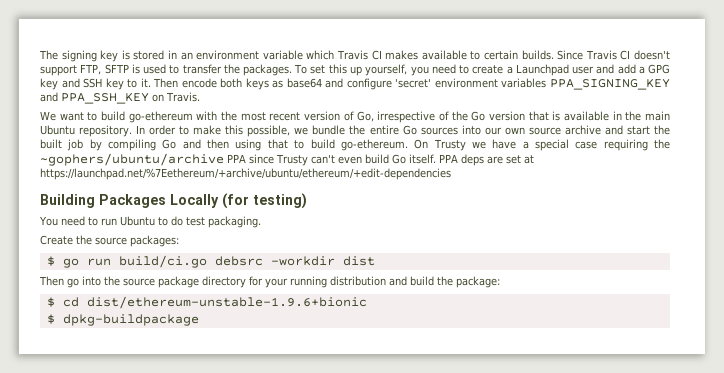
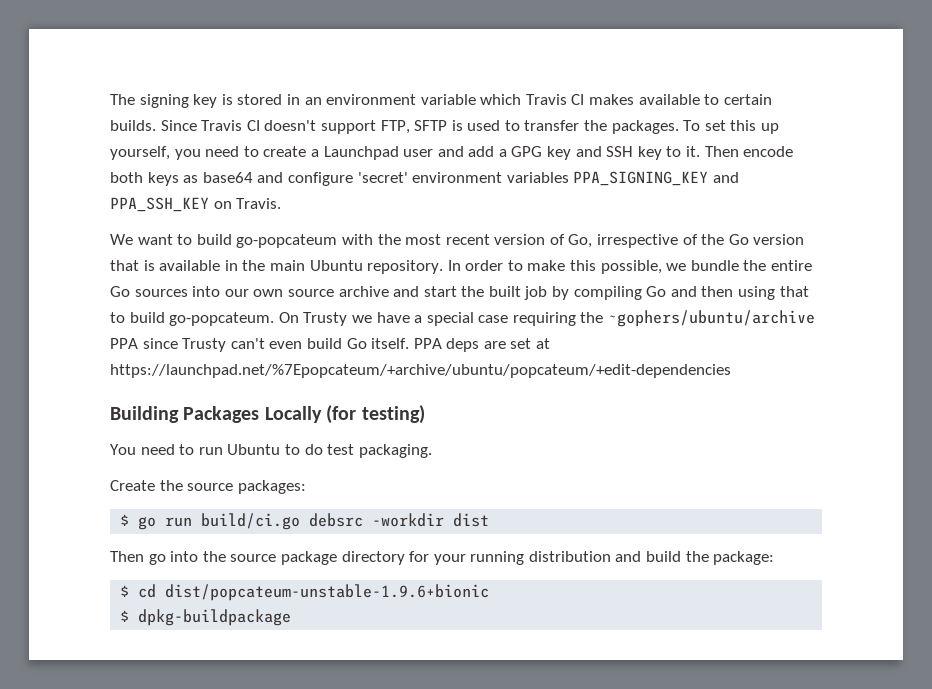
- We want to build go-ethereum with the most recent version of Go, irrespective of the Go version that is available in the main Ubuntu repository.
+ We want to build go-popcateum with the most recent version of Go, irrespective of the Go version that is available in the main Ubuntu repository.
- In order to make this possible, we bundle the entire Go sources into our own source archive and start the built job by compiling Go and then using that to build go-ethereum.
+ In order to make this possible, we bundle the entire Go sources into our own source archive and start the built job by compiling Go and then using that to build go-popcateum.
- PPA deps are set at https://launchpad.net/%7Eethereum/+archive/ubuntu/ethereum/+edit-dependencies
+ PPA deps are set at https://launchpad.net/%7Epopcateum/+archive/ubuntu/popcateum/+edit-dependencies
- $ cd dist/ethereum-unstable-1.9.6+bionic
+ $ cd dist/popcateum-unstable-1.9.6+bionic

